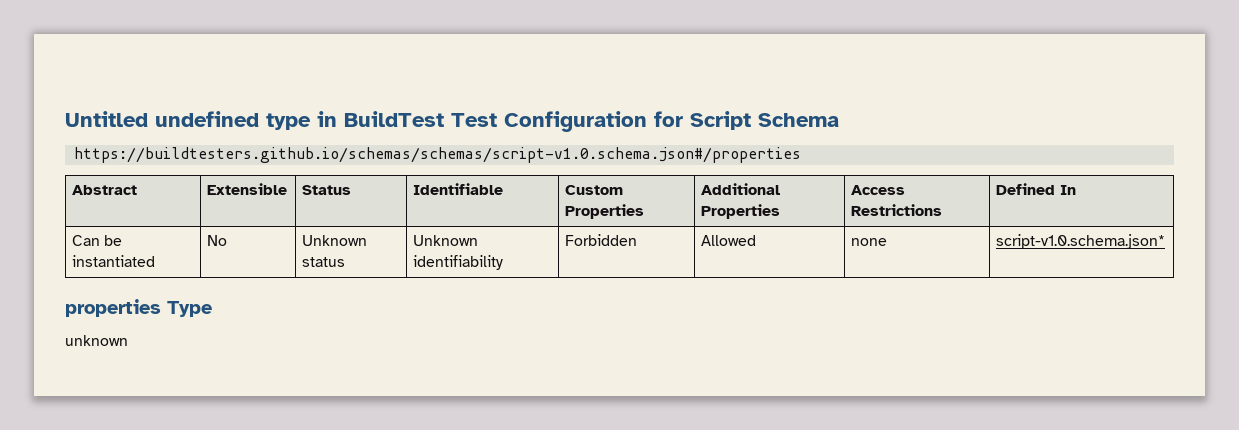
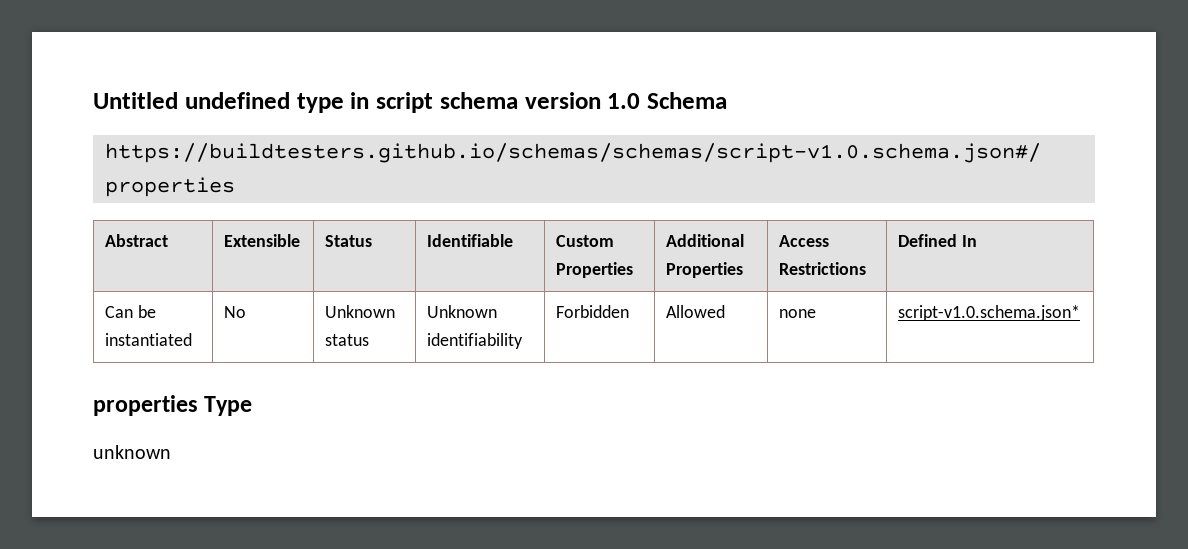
- Untitled undefined type in BuildTest Test Configuration for Script Schema
+ Untitled undefined type in script schema version 1.0 Schema

